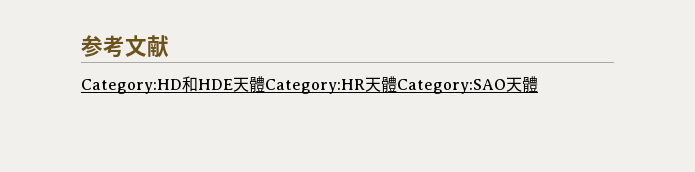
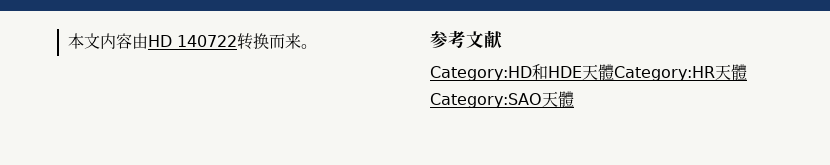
+ 本文内容由HD 140722转换而来。

